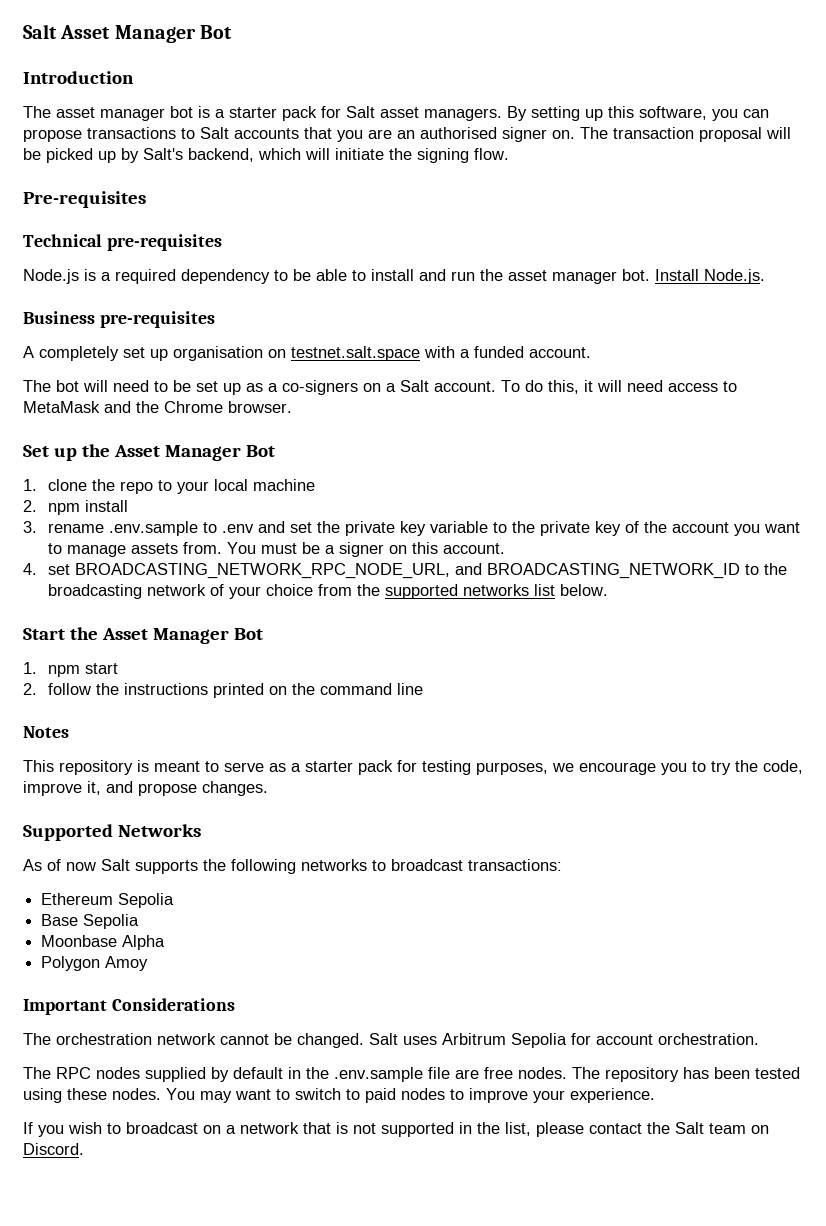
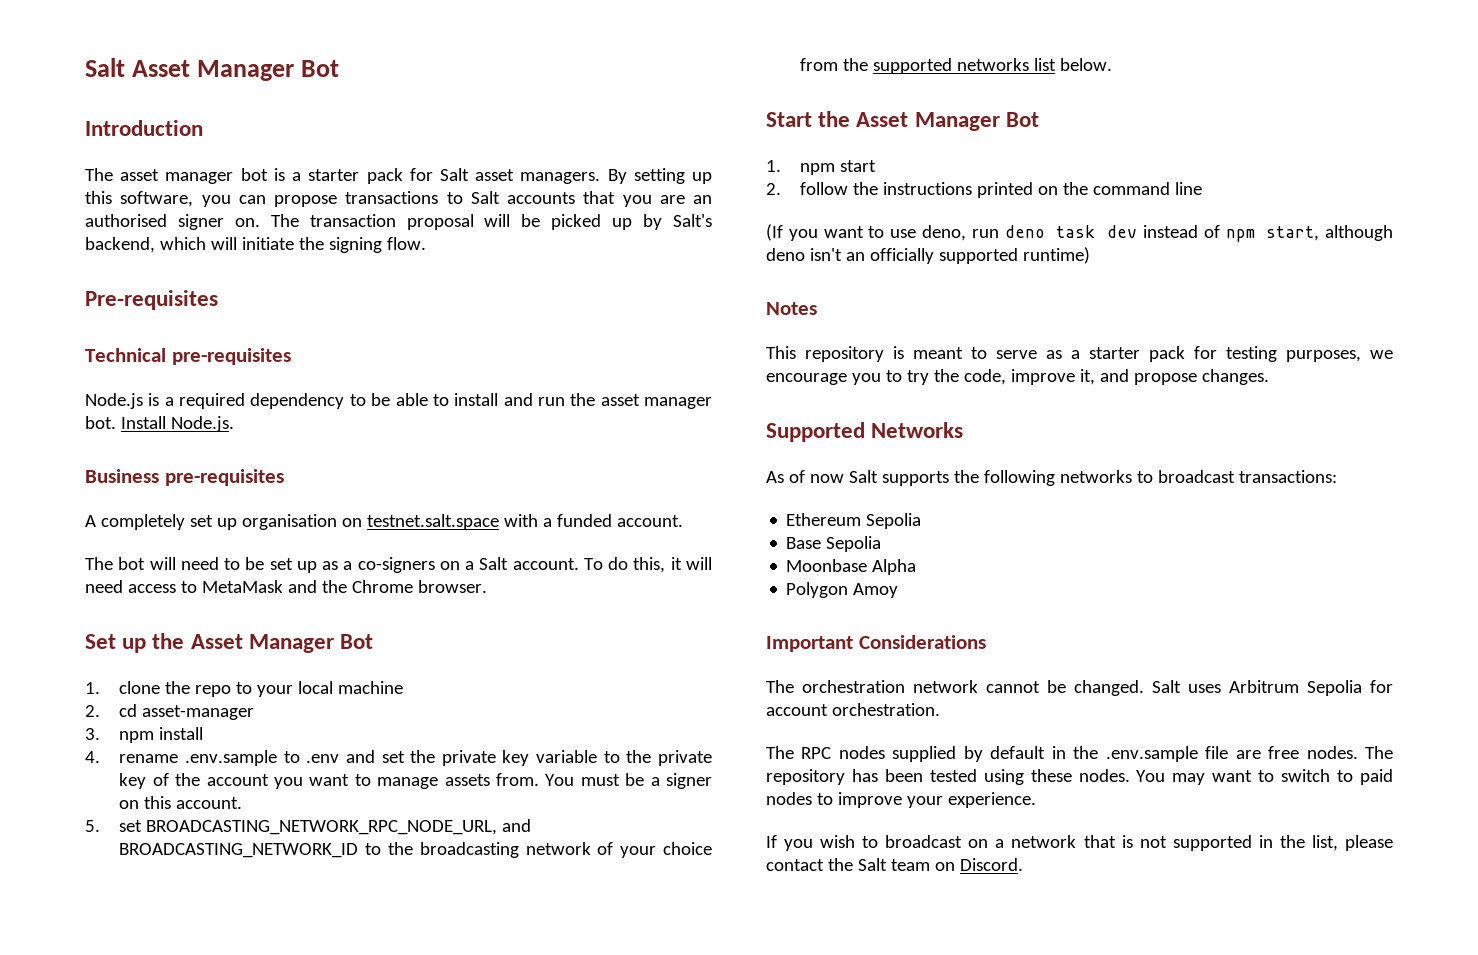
- 2. npm install
+ 2. cd asset-manager
+ 3. npm install
- 3. rename .env.sample to .env and set the private key variable to the private key of the account you want to manage assets from.
+ 4. rename .env.sample to .env and set the private key variable to the private key of the account you want to manage assets from.
- 4. set BROADCASTING_NETWORK_RPC_NODE_URL, and BROADCASTING_NETWORK_ID to the broadcasting network of your choice from the supported networks list below.
+ 5. set BROADCASTING_NETWORK_RPC_NODE_URL, and BROADCASTING_NETWORK_ID to the broadcasting network of your choice from the supported networks list below.
+ (If you want to use deno, run deno task dev instead of npm start, although deno isn't an officially supported runtime)

